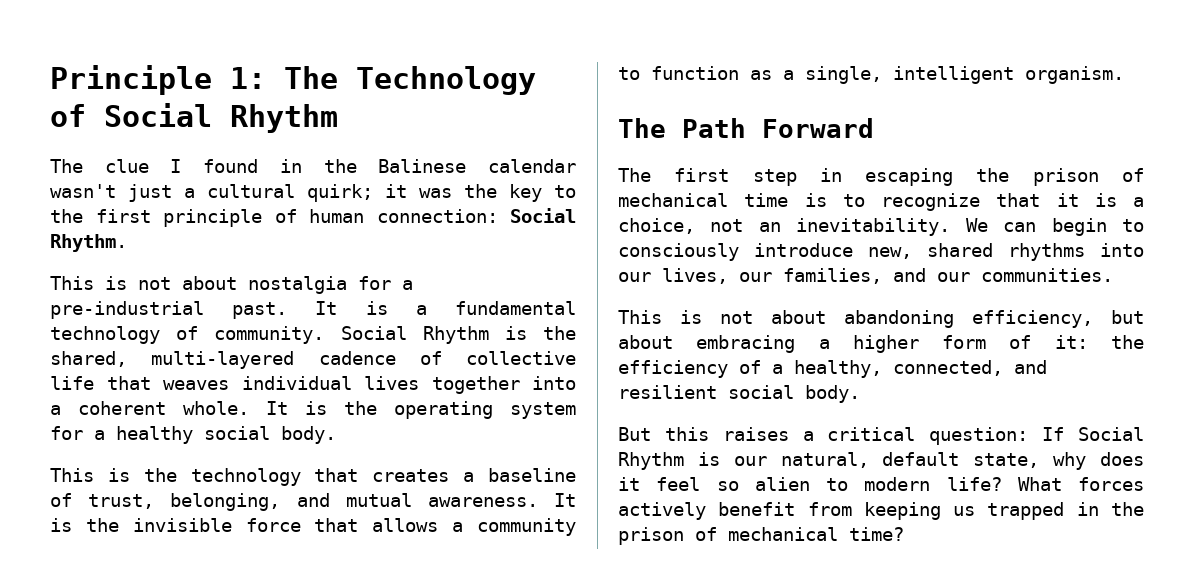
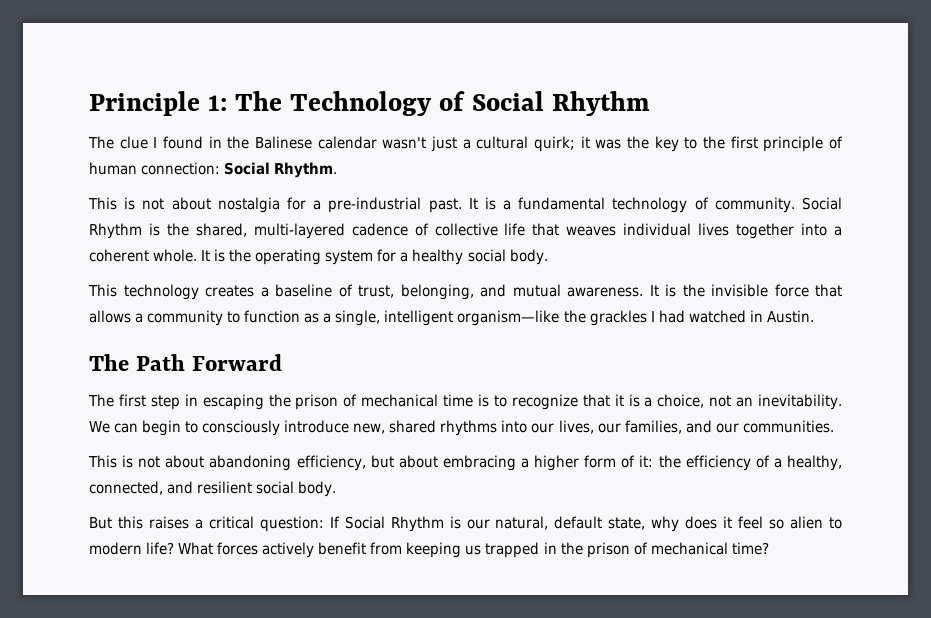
- This is the technology that creates a baseline of trust, belonging, and mutual awareness.
+ This technology creates a baseline of trust, belonging, and mutual awareness.
- It is the invisible force that allows a community to function as a single, intelligent organism.
+ It is the invisible force that allows a community to function as a single, intelligent organism—like the grackles I had watched in Austin.

